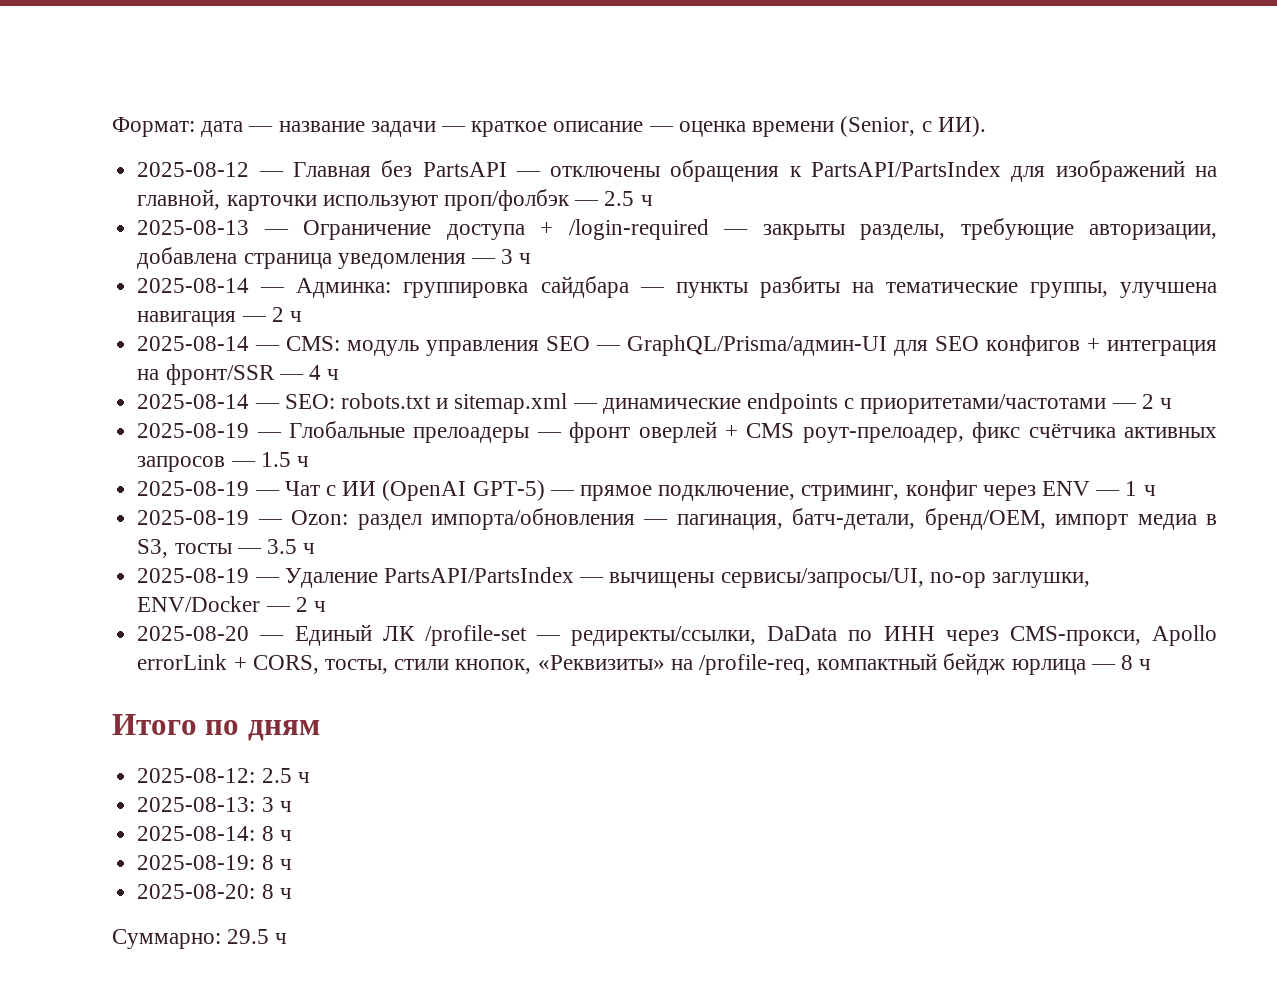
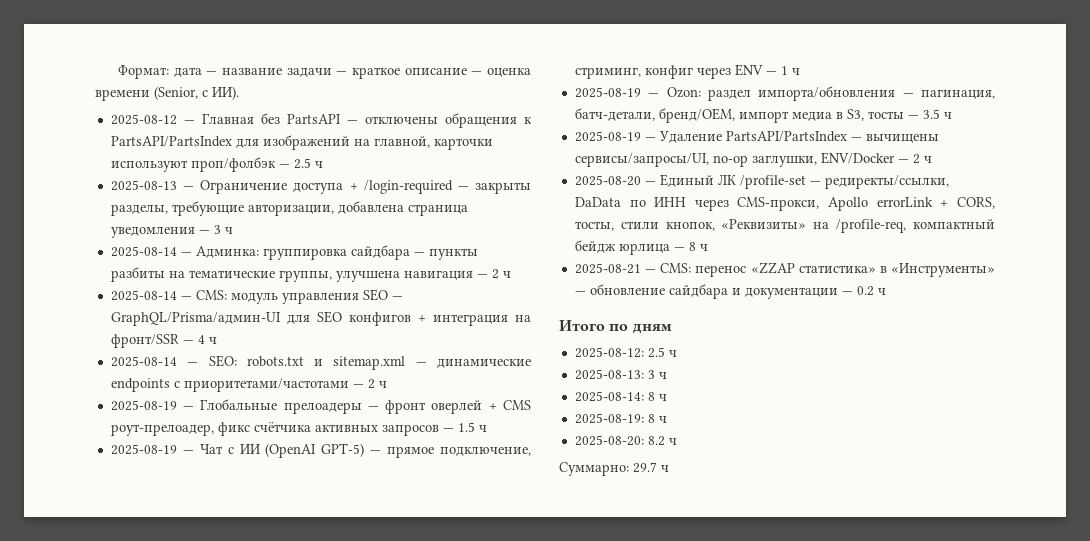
+ 2025-08-21 — CMS: перенос «ZZAP статистика» в «Инструменты» — обновление сайдбара и документации — 0.2 ч
- 2025-08-20: 8 ч
+ 2025-08-20: 8.2 ч
- Суммарно: 29.5 ч
+ Суммарно: 29.7 ч

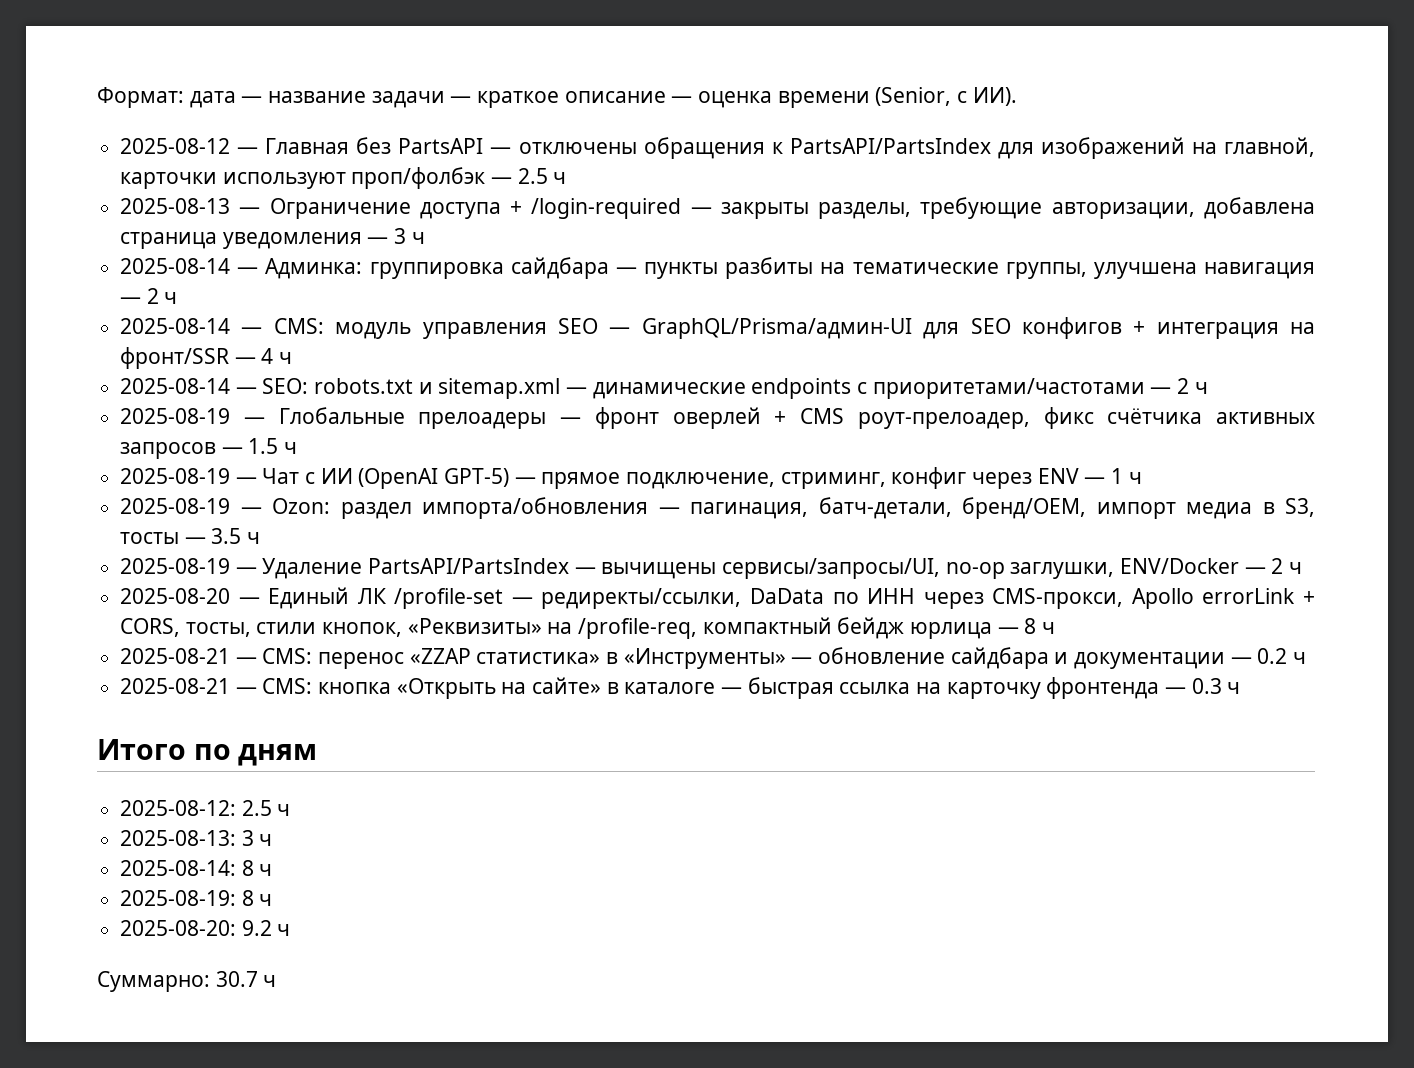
+ 2025-08-21 — CMS: кнопка «Открыть на сайте» в каталоге — быстрая ссылка на карточку фронтенда — 0.3 ч
- 2025-08-20: 8.2 ч
+ 2025-08-20: 9.2 ч
- Суммарно: 29.7 ч
+ Суммарно: 30.7 ч

